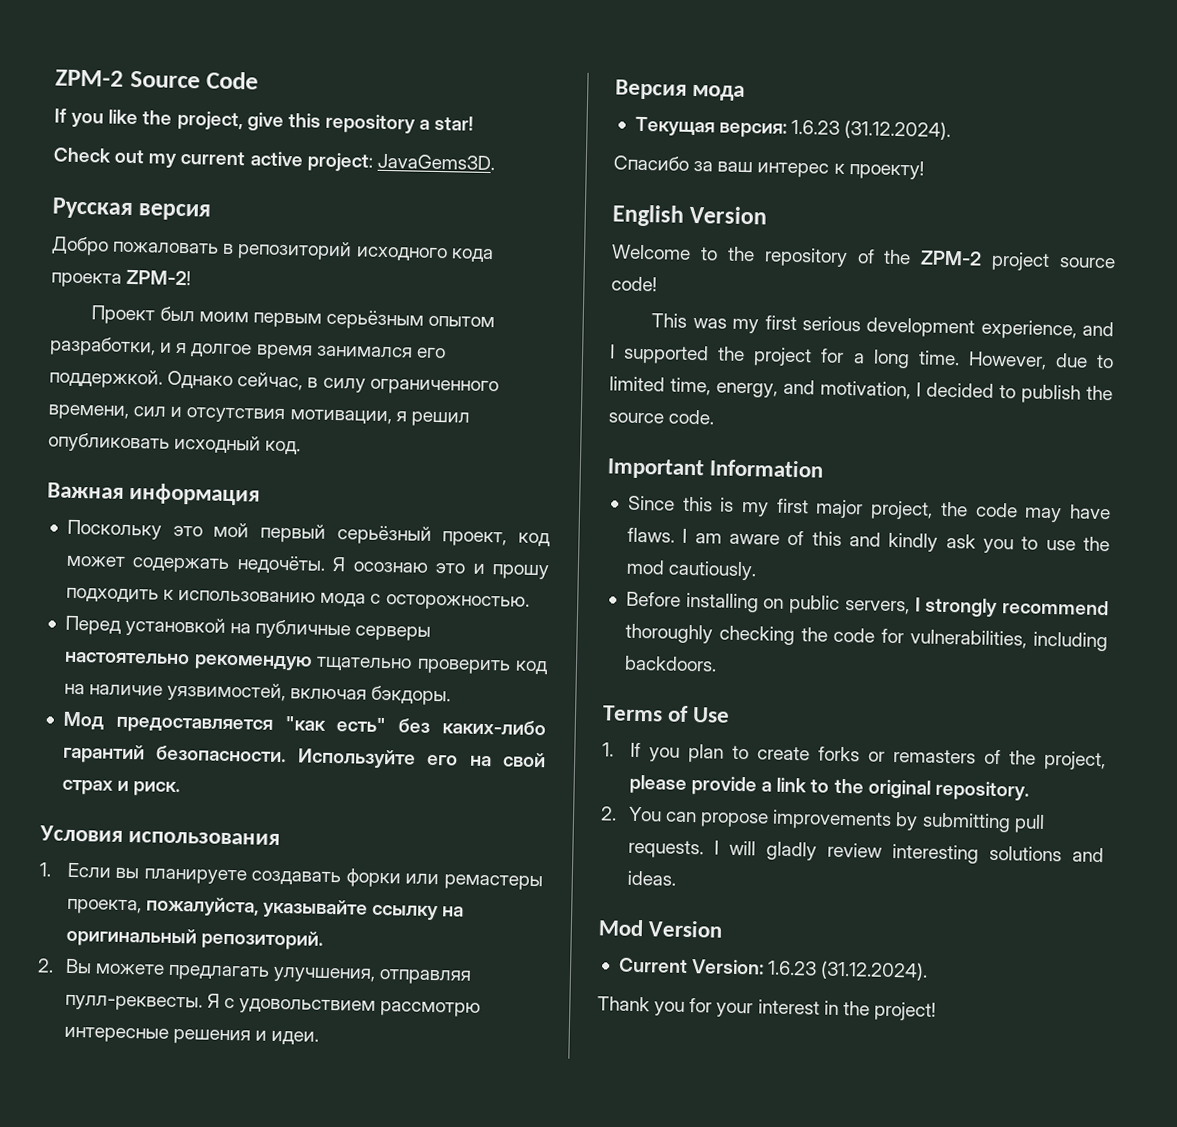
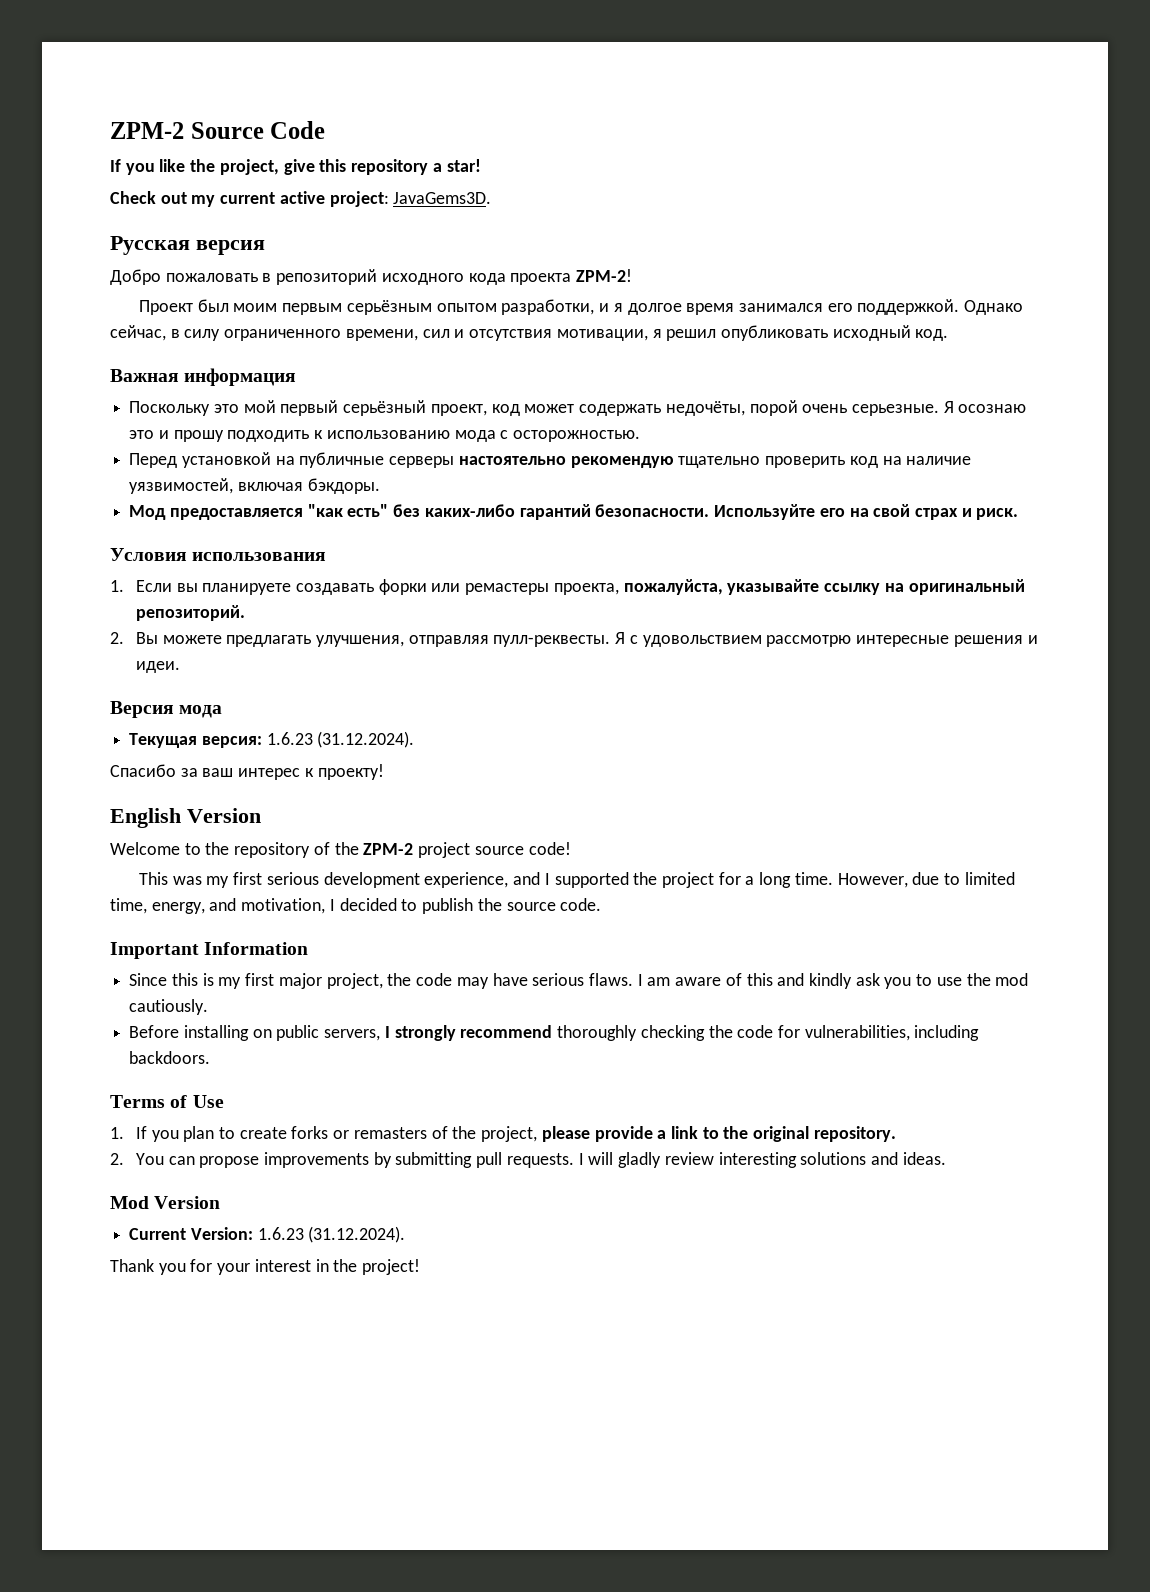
- Поскольку это мой первый серьёзный проект, код может содержать недочёты.
+ Поскольку это мой первый серьёзный проект, код может содержать недочёты, порой очень серьезные.
- Since this is my first major project, the code may have flaws.
+ Since this is my first major project, the code may have serious flaws.

